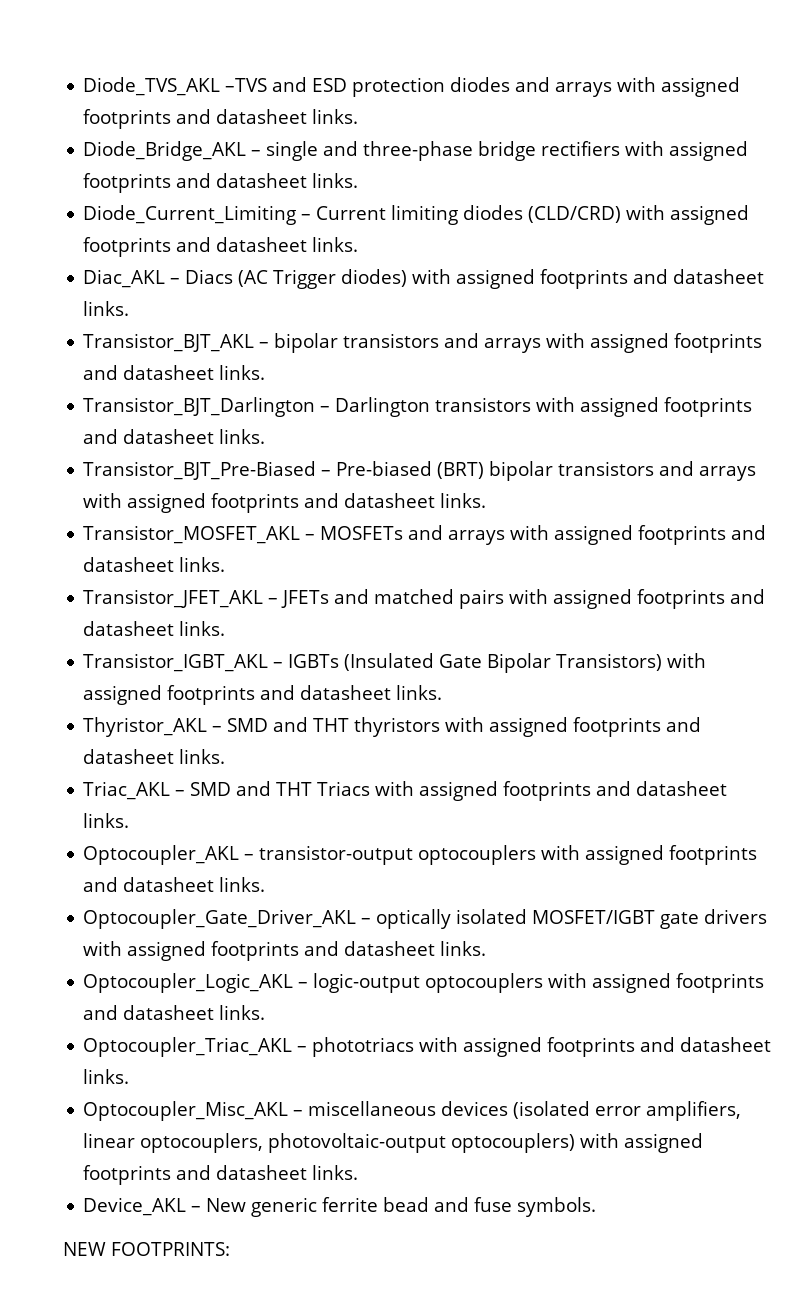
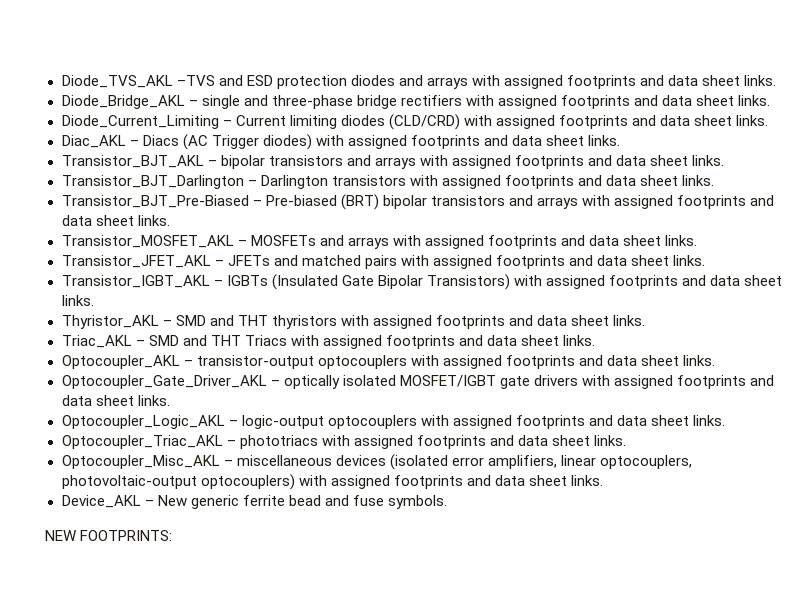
- Diode_TVS_AKL –TVS and ESD protection diodes and arrays with assigned footprints and datasheet links.
+ Diode_TVS_AKL –TVS and ESD protection diodes and arrays with assigned footprints and data sheet links.
- Diode_Bridge_AKL – single and three-phase bridge rectifiers with assigned footprints and datasheet links.
+ Diode_Bridge_AKL – single and three-phase bridge rectifiers with assigned footprints and data sheet links.
- Diode_Current_Limiting – Current limiting diodes (CLD/CRD) with assigned footprints and datasheet links.
+ Diode_Current_Limiting – Current limiting diodes (CLD/CRD) with assigned footprints and data sheet links.
- Diac_AKL – Diacs (AC Trigger diodes) with assigned footprints and datasheet links.
+ Diac_AKL – Diacs (AC Trigger diodes) with assigned footprints and data sheet links.
- Transistor_BJT_AKL – bipolar transistors and arrays with assigned footprints and datasheet links.
+ Transistor_BJT_AKL – bipolar transistors and arrays with assigned footprints and data sheet links.
- Transistor_BJT_Darlington – Darlington transistors with assigned footprints and datasheet links.
+ Transistor_BJT_Darlington – Darlington transistors with assigned footprints and data sheet links.
- Transistor_BJT_Pre-Biased – Pre-biased (BRT) bipolar transistors and arrays with assigned footprints and datasheet links.
+ Transistor_BJT_Pre-Biased – Pre-biased (BRT) bipolar transistors and arrays with assigned footprints and data sheet links.
- Transistor_MOSFET_AKL – MOSFETs and arrays with assigned footprints and datasheet links.
+ Transistor_MOSFET_AKL – MOSFETs and arrays with assigned footprints and data sheet links.
- Transistor_JFET_AKL – JFETs and matched pairs with assigned footprints and datasheet links.
+ Transistor_JFET_AKL – JFETs and matched pairs with assigned footprints and data sheet links.
- Transistor_IGBT_AKL – IGBTs (Insulated Gate Bipolar Transistors) with assigned footprints and datasheet links.
+ Transistor_IGBT_AKL – IGBTs (Insulated Gate Bipolar Transistors) with assigned footprints and data sheet links.
- Thyristor_AKL – SMD and THT thyristors with assigned footprints and datasheet links.
+ Thyristor_AKL – SMD and THT thyristors with assigned footprints and data sheet links.
- Triac_AKL – SMD and THT Triacs with assigned footprints and datasheet links.
+ Triac_AKL – SMD and THT Triacs with assigned footprints and data sheet links.
- Optocoupler_AKL – transistor-output optocouplers with assigned footprints and datasheet links.
+ Optocoupler_AKL – transistor-output optocouplers with assigned footprints and data sheet links.
- Optocoupler_Gate_Driver_AKL – optically isolated MOSFET/IGBT gate drivers with assigned footprints and datasheet links.
+ Optocoupler_Gate_Driver_AKL – optically isolated MOSFET/IGBT gate drivers with assigned footprints and data sheet links.
- Optocoupler_Logic_AKL – logic-output optocouplers with assigned footprints and datasheet links.
+ Optocoupler_Logic_AKL – logic-output optocouplers with assigned footprints and data sheet links.
- Optocoupler_Triac_AKL – phototriacs with assigned footprints and datasheet links.
+ Optocoupler_Triac_AKL – phototriacs with assigned footprints and data sheet links.
- Optocoupler_Misc_AKL – miscellaneous devices (isolated error amplifiers, linear optocouplers, photovoltaic-output optocouplers) with assigned footprints and datasheet links.
+ Optocoupler_Misc_AKL – miscellaneous devices (isolated error amplifiers, linear optocouplers, photovoltaic-output optocouplers) with assigned footprints and data sheet links.

